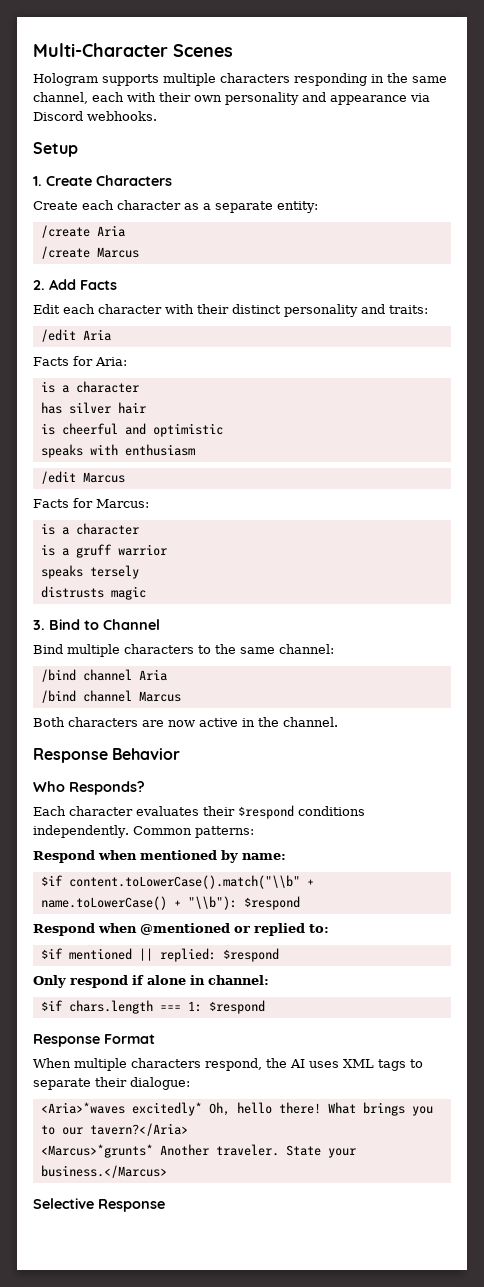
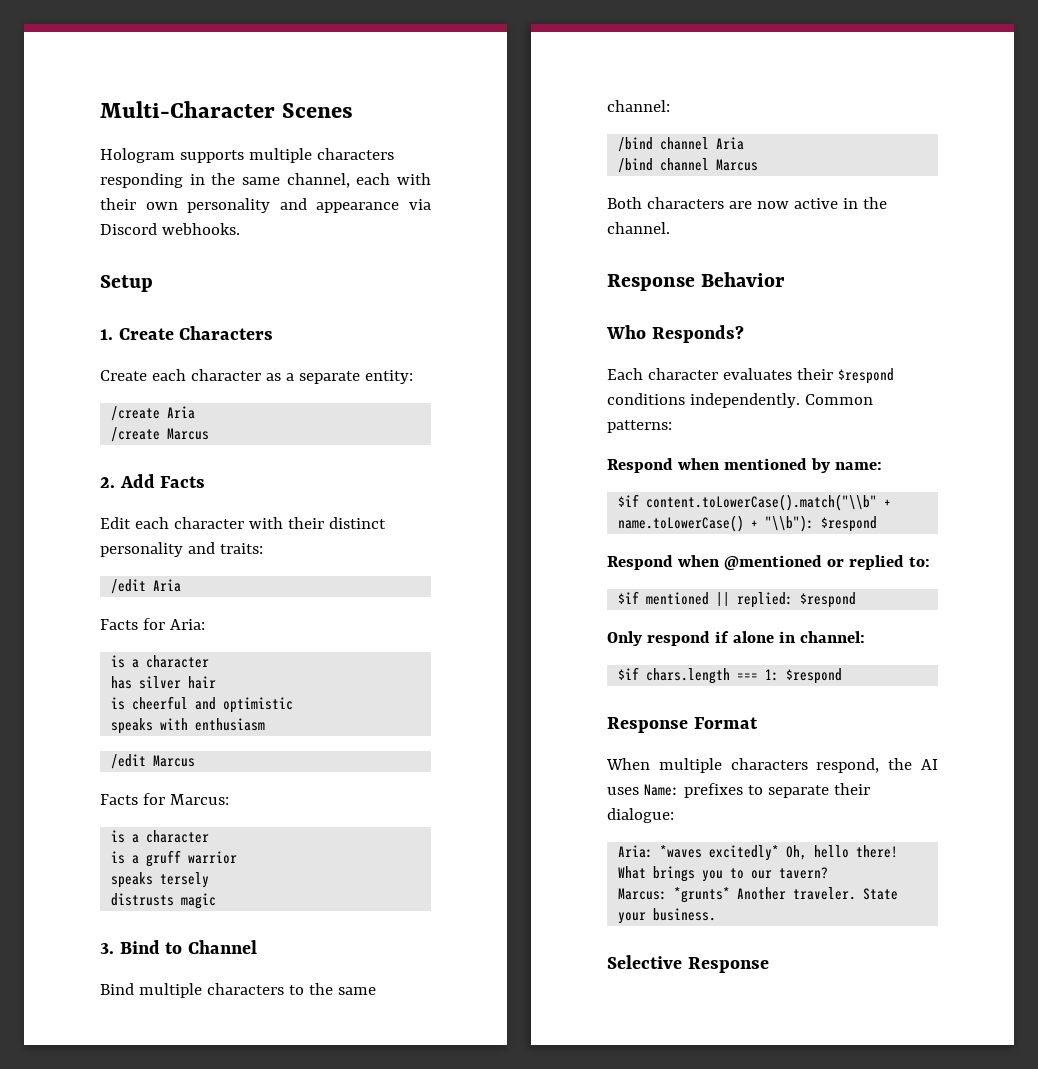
- When multiple characters respond, the AI uses XML tags to separate their dialogue:
+ When multiple characters respond, the AI uses Name: prefixes to separate their dialogue:
- <Aria>*waves excitedly* Oh, hello there!
+ Aria: *waves excitedly* Oh, hello there!
- What brings you to our tavern?</Aria>
- <Marcus>*grunts* Another traveler.
+ What brings you to our tavern?
+ Marcus: *grunts* Another traveler.
- State your business.</Marcus>
+ State your business.

